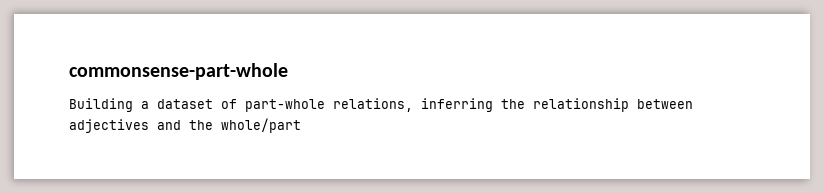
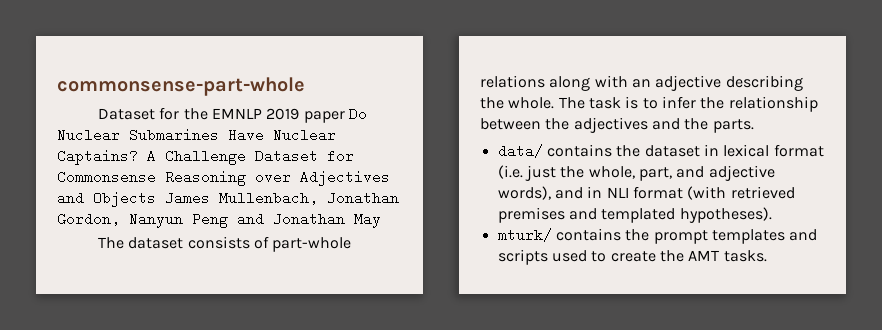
- Building a dataset of part-whole relations, inferring the relationship between adjectives and the whole/part
+ Dataset for the EMNLP 2019 paper Do Nuclear Submarines Have Nuclear Captains? A Challenge Dataset for Commonsense Reasoning over Adjectives and Objects James Mullenbach, Jonathan Gordon, Nanyun Peng and Jonathan May
+ The dataset consists of part-whole relations along with an adjective describing the whole. The task is to infer the relationship between the adjectives and the parts.
+ data/ contains the dataset in lexical format (i.e. just the whole, part, and adjective words), and in NLI format (with retrieved premises and templated hypotheses).
+ mturk/ contains the prompt templates and scripts used to create the AMT tasks.

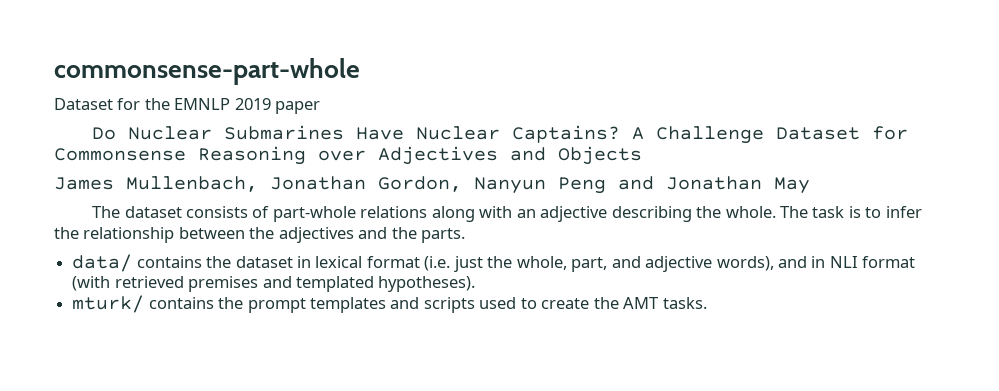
- Dataset for the EMNLP 2019 paper Do Nuclear Submarines Have Nuclear Captains?
+ Dataset for the EMNLP 2019 paper
+ Do Nuclear Submarines Have Nuclear Captains?
- A Challenge Dataset for Commonsense Reasoning over Adjectives and Objects James Mullenbach, Jonathan Gordon, Nanyun Peng and Jonathan May
+ A Challenge Dataset for Commonsense Reasoning over Adjectives and Objects
+ James Mullenbach, Jonathan Gordon, Nanyun Peng and Jonathan May

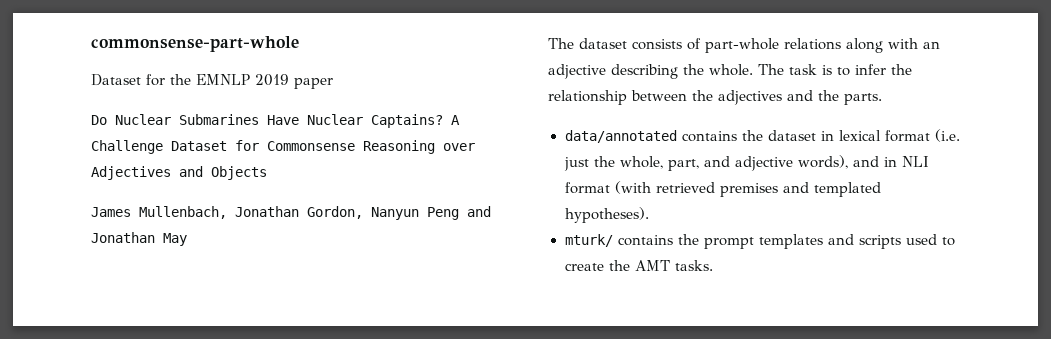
- data/ contains the dataset in lexical format (i.e. just the whole, part, and adjective words), and in NLI format (with retrieved premises and templated hypotheses).
+ data/annotated contains the dataset in lexical format (i.e. just the whole, part, and adjective words), and in NLI format (with retrieved premises and templated hypotheses).

